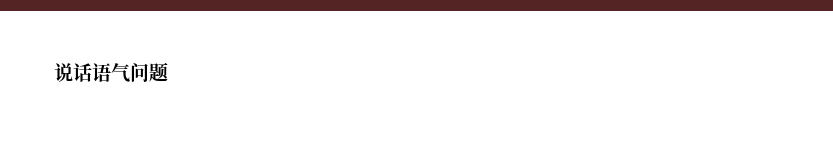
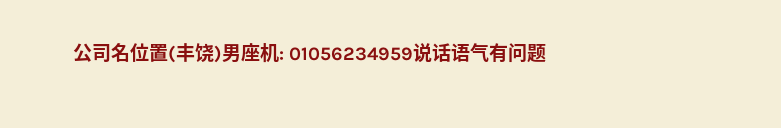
- 说话语气问题
+ 公司名位置(丰饶)男座机: 01056234959说话语气有问题

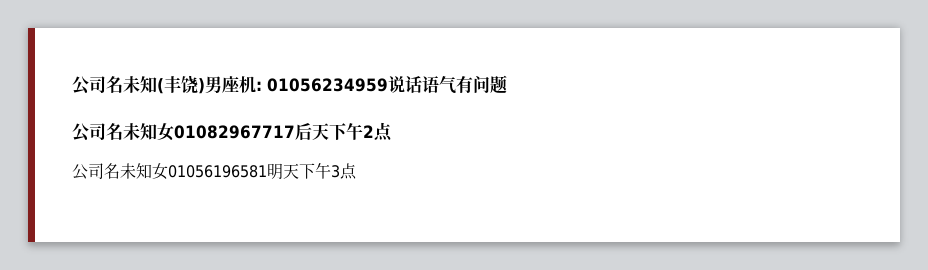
- 公司名位置(丰饶)男座机: 01056234959说话语气有问题
+ 公司名未知(丰饶)男座机: 01056234959说话语气有问题
+ 公司名未知女01082967717后天下午2点
+ 公司名未知女01056196581明天下午3点

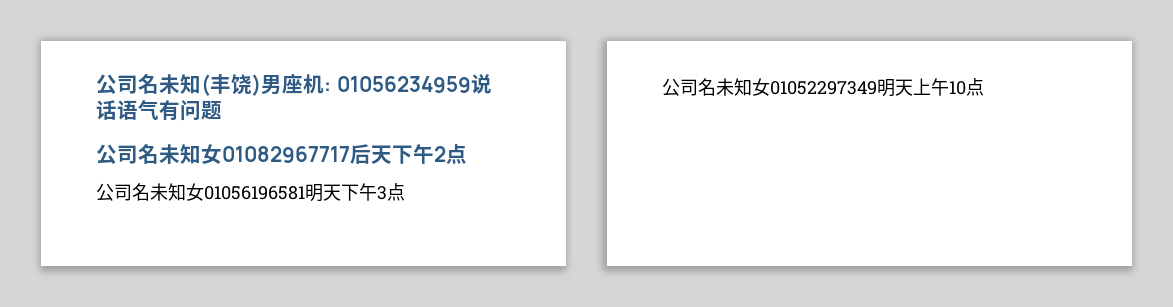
+ 公司名未知女01052297349明天上午10点

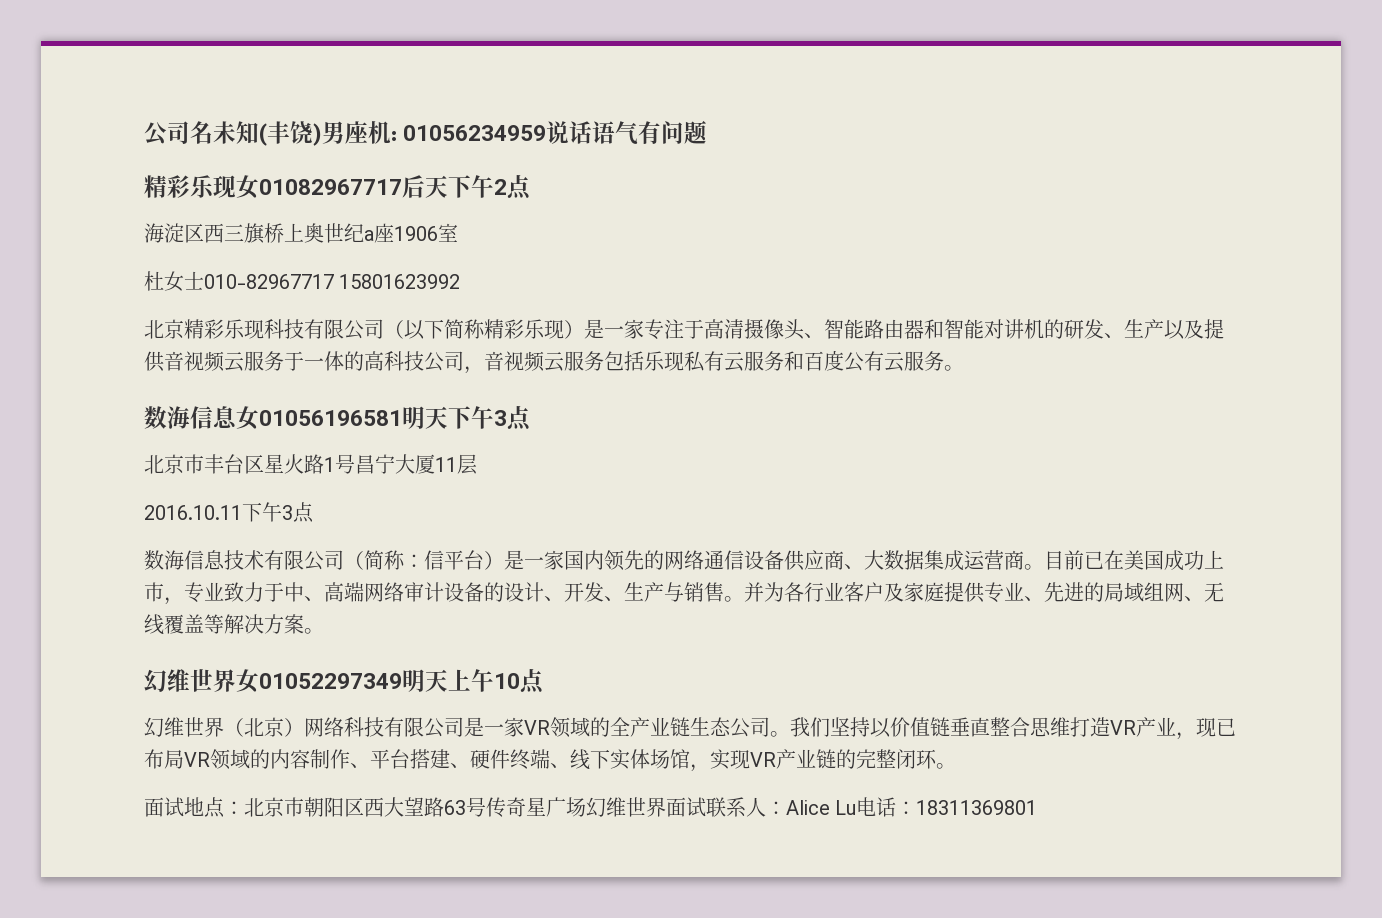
- 公司名未知女01082967717后天下午2点
+ 精彩乐现女01082967717后天下午2点
- 公司名未知女01056196581明天下午3点
+ 海淀区西三旗桥上奥世纪a座1906室
+ 杜女士010-82967717 15801623992
+ 北京精彩乐现科技有限公司（以下简称精彩乐现）是一家专注于高清摄像头、智能路由器和智能对讲机的研发、生产以及提供音视频云服务于一体的高科技公司，音视频云服务包括乐现私有云服务和百度公有云服务。
+ 数海信息女01056196581明天下午3点
- 公司名未知女01052297349明天上午10点
+ 北京市丰台区星火路1号昌宁大厦11层
+ 2016.10.11下午3点
+ 数海信息技术有限公司（简称：信平台）是一家国内领先的网络通信设备供应商、大数据集成运营商。目前已在美国成功上市，专业致力于中、高端网络审计设备的设计、开发、生产与销售。并为各行业客户及家庭提供专业、先进的局域组网、无线覆盖等解决方案。
+ 幻维世界女01052297349明天上午10点
+ 幻维世界（北京）网络科技有限公司是一家VR领域的全产业链生态公司。我们坚持以价值链垂直整合思维打造VR产业，现已布局VR领域的内容制作、平台搭建、硬件终端、线下实体场馆，实现VR产业链的完整闭环。
+ 面试地点：北京市朝阳区西大望路63号传奇星广场幻维世界面试联系人：Alice Lu电话：18311369801

